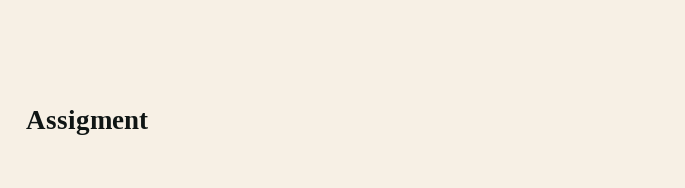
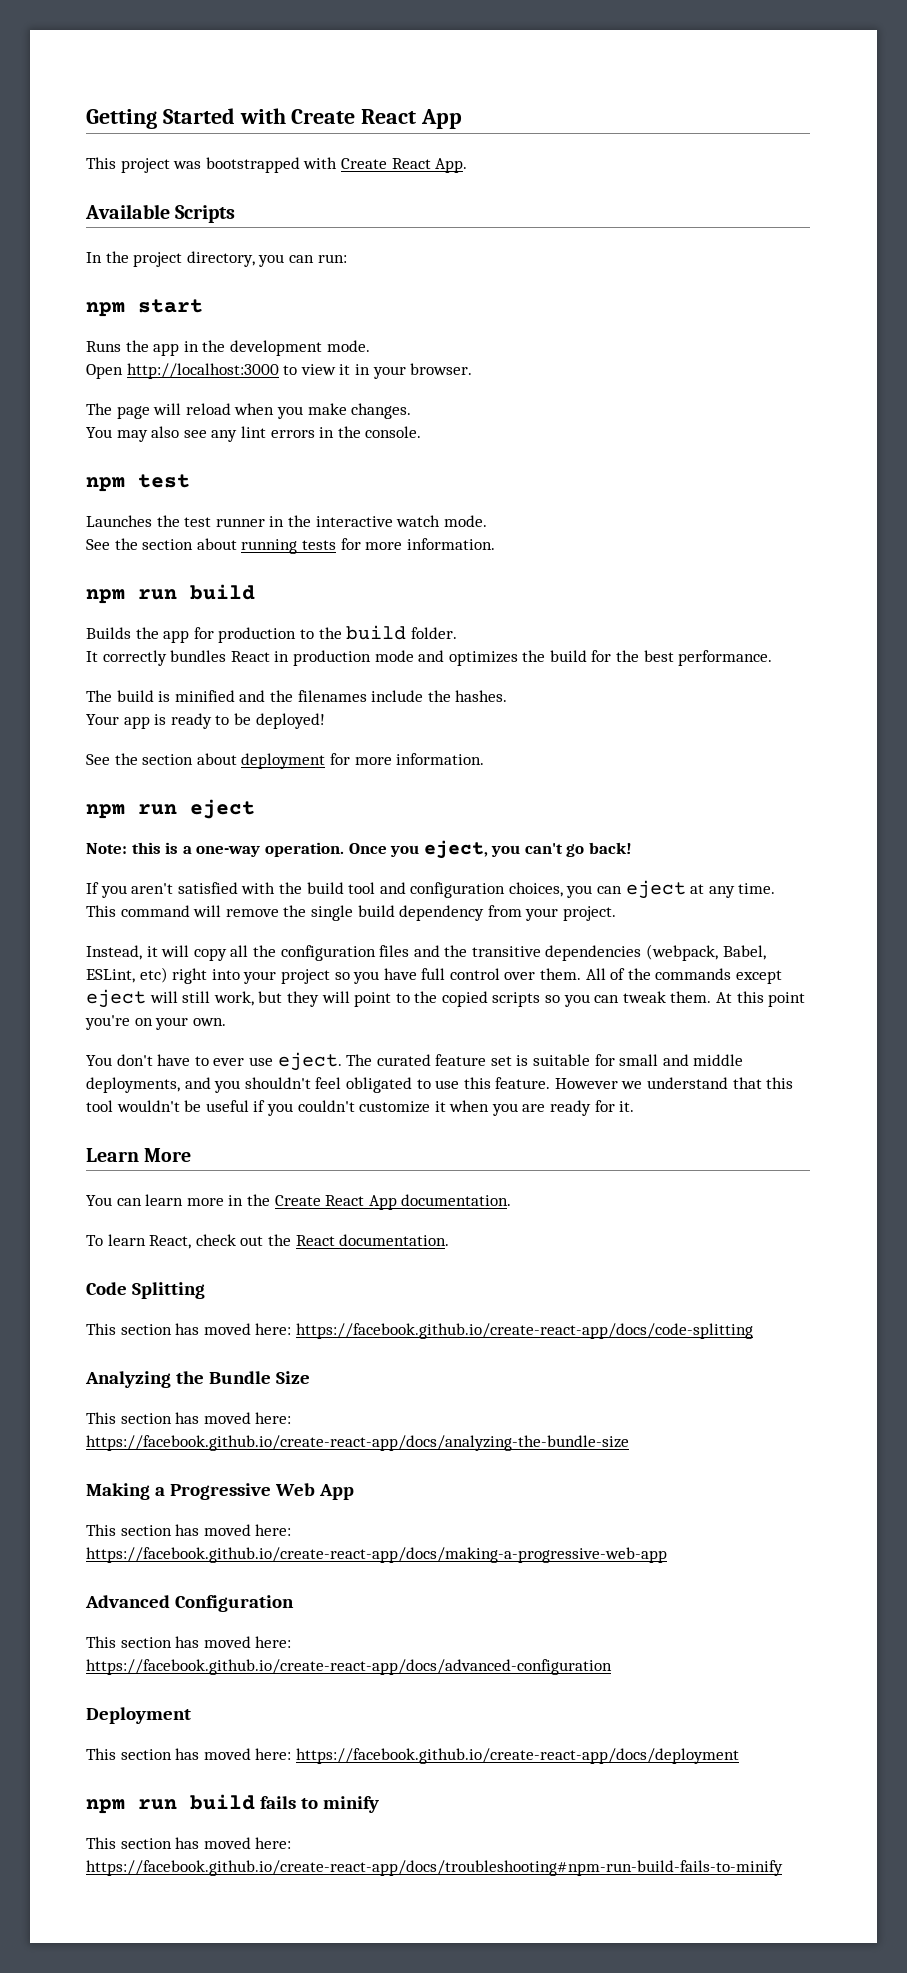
- Assigment
+ Getting Started with Create React App
+ This project was bootstrapped with Create React App.
+ Available Scripts
+ In the project directory, you can run:
+ npm start
+ Runs the app in the development mode.
+ Open http://localhost:3000 to view it in your browser.
+ The page will reload when you make changes.
+ You may also see any lint errors in the console.
+ npm test
+ Launches the test runner in the interactive watch mode.
+ See the section about running tests for more information.
+ npm run build
+ Builds the app for production to the build folder.
+ It correctly bundles React in production mode and optimizes the build for the best performance.
+ The build is minified and the filenames include the hashes.
+ Your app is ready to be deployed!
+ See the section about deployment for more information.
+ npm run eject
+ Note: this is a one-way operation. Once you eject, you can't go back!
+ If you aren't satisfied with the build tool and configuration choices, you can eject at any time. This command will remove the single build dependency from your project.
+ Instead, it will copy all the configuration files and the transitive dependencies (webpack, Babel, ESLint, etc) right into your project so you have full control over them. All of the commands except eject will still work, but they will point to the copied scripts so you can tweak them. At this point you're on your own.
+ You don't have to ever use eject. The curated feature set is suitable for small and middle deployments, and you shouldn't feel obligated to use this feature. However we understand that this tool wouldn't be useful if you couldn't customize it when you are ready for it.
+ Learn More
+ You can learn more in the Create React App documentation.
+ To learn React, check out the React documentation.
+ Code Splitting
+ This section has moved here: https://facebook.github.io/create-react-app/docs/code-splitting
+ Analyzing the Bundle Size
+ This section has moved here: https://facebook.github.io/create-react-app/docs/analyzing-the-bundle-size
+ Making a Progressive Web App
+ This section has moved here: https://facebook.github.io/create-react-app/docs/making-a-progressive-web-app
+ Advanced Configuration
+ This section has moved here: https://facebook.github.io/create-react-app/docs/advanced-configuration
+ Deployment
+ This section has moved here: https://facebook.github.io/create-react-app/docs/deployment
+ npm run build fails to minify
+ This section has moved here: https://facebook.github.io/create-react-app/docs/troubleshooting#npm-run-build-fails-to-minify

